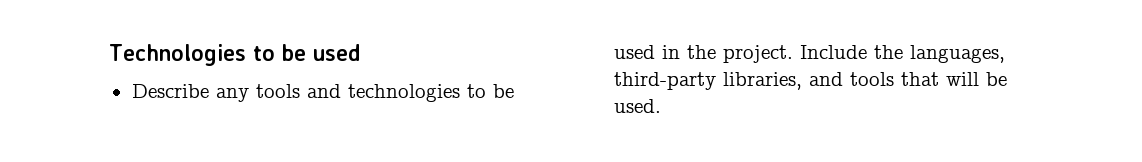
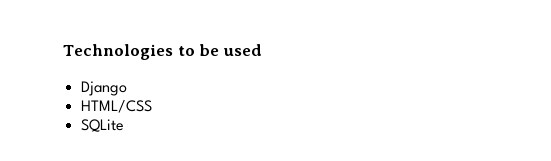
- Describe any tools and technologies to be used in the project. Include the languages, third-party libraries, and tools that will be used.
+ Django
+ HTML/CSS
+ SQLite

